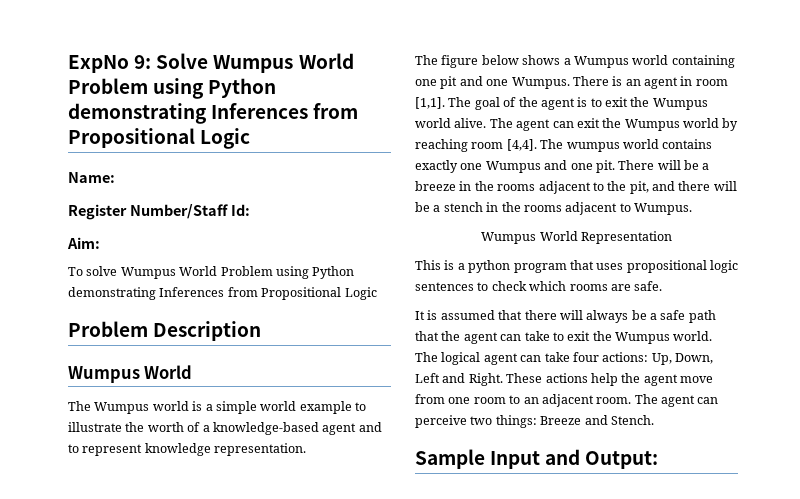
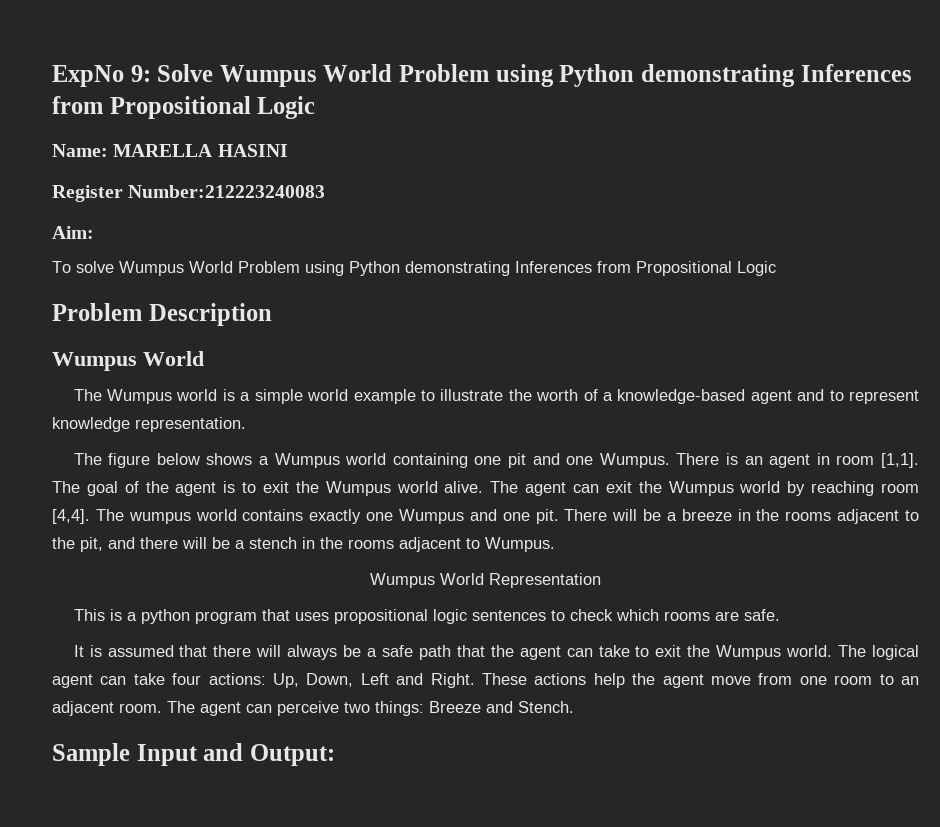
- Name:
+ Name: MARELLA HASINI
- Register Number/Staff Id:
+ Register Number:212223240083

